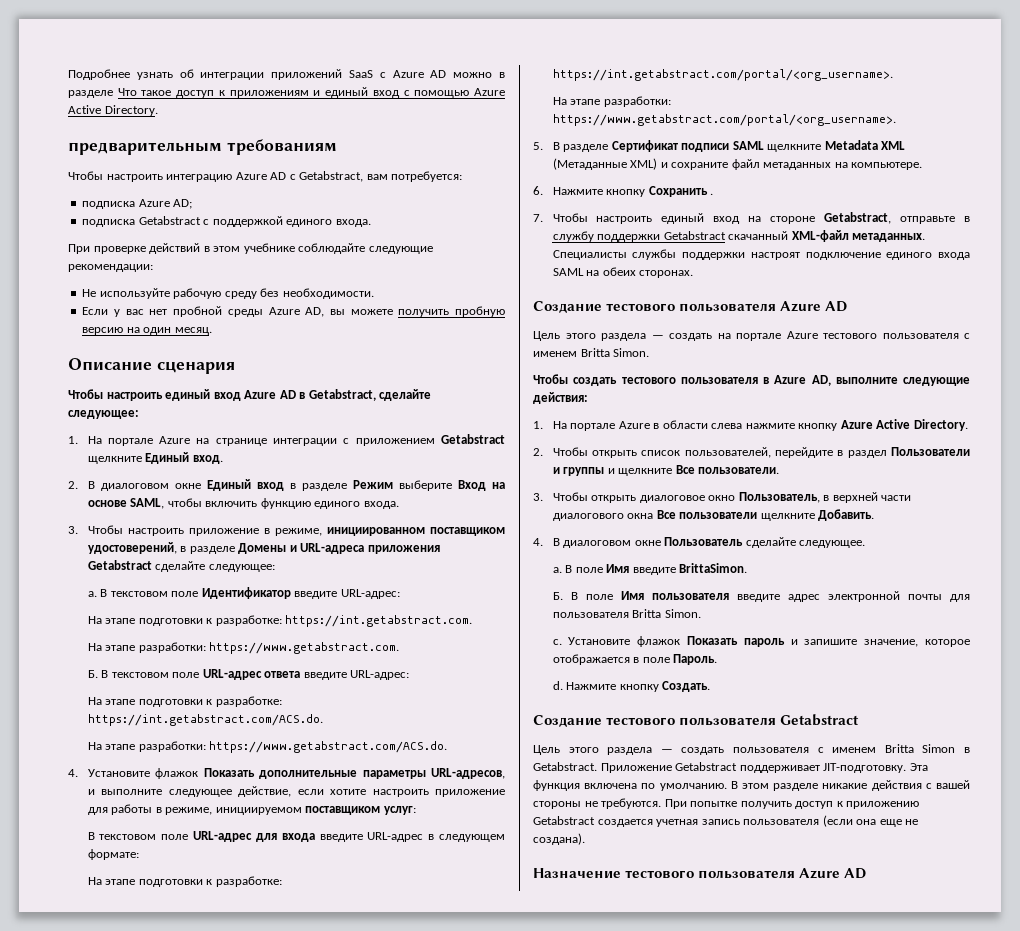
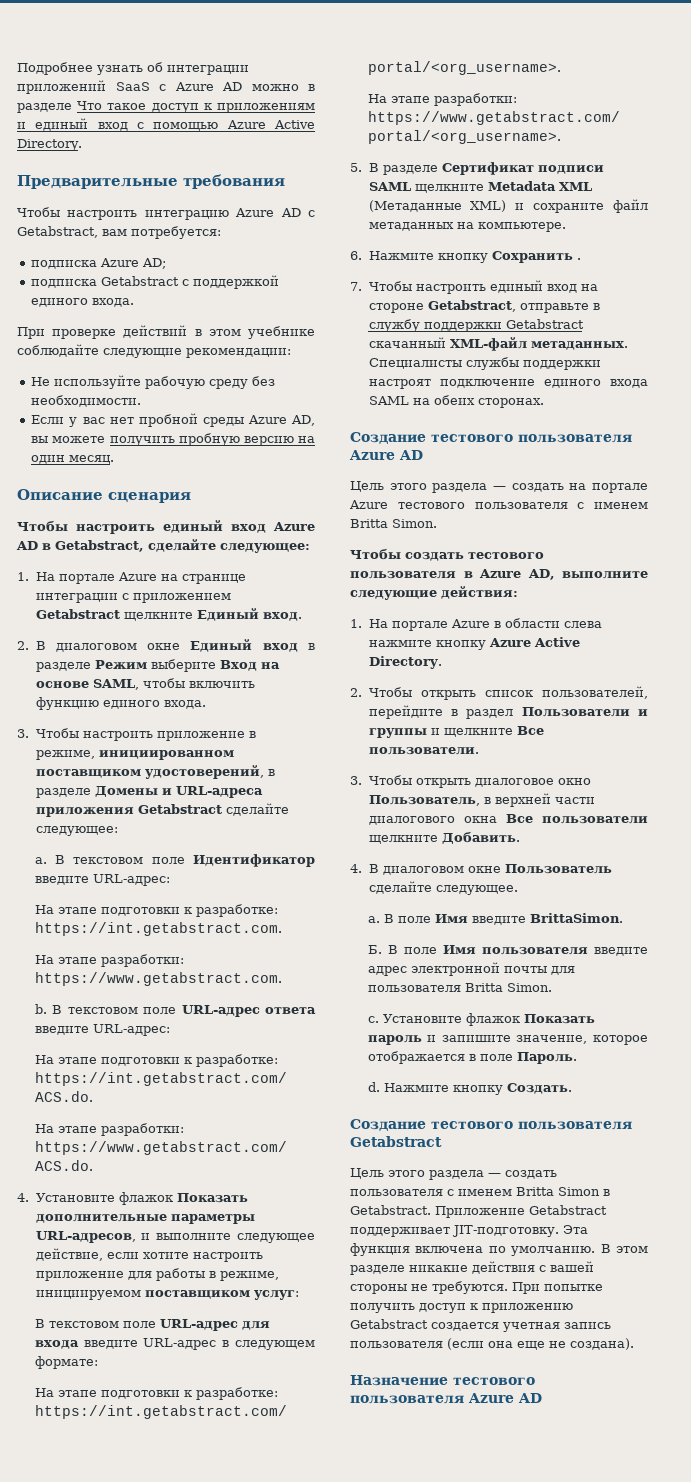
- предварительным требованиям
+ Предварительные требования
- Б. В текстовом поле URL-адрес ответа введите URL-адрес:
+ b. В текстовом поле URL-адрес ответа введите URL-адрес:

